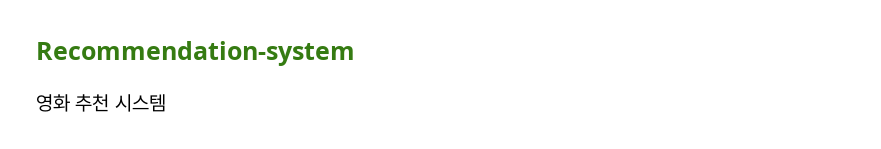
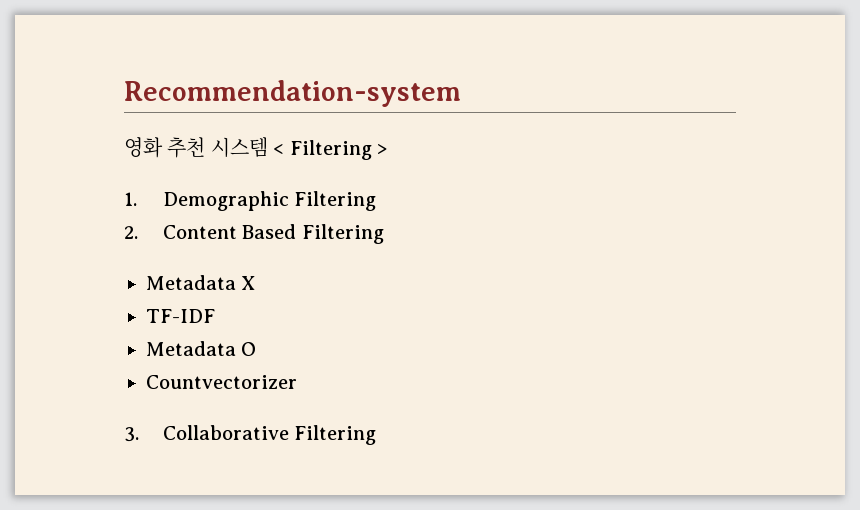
- 영화 추천 시스템
+ 영화 추천 시스템 < Filtering >
+ 1. Demographic Filtering
+ 2. Content Based Filtering
+ Metadata X
+ TF-IDF
+ Metadata O
+ Countvectorizer
+ 3. Collaborative Filtering

